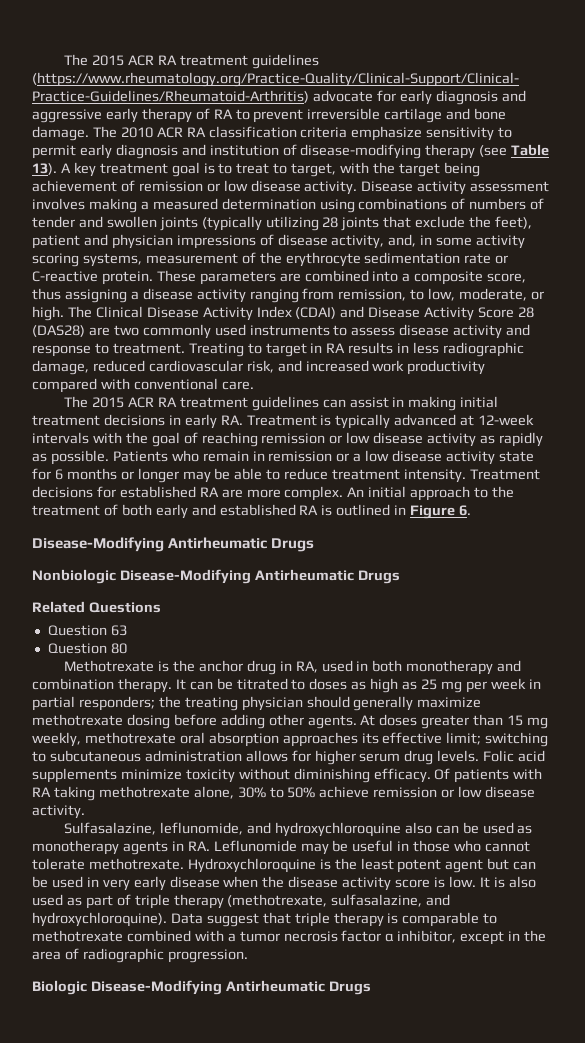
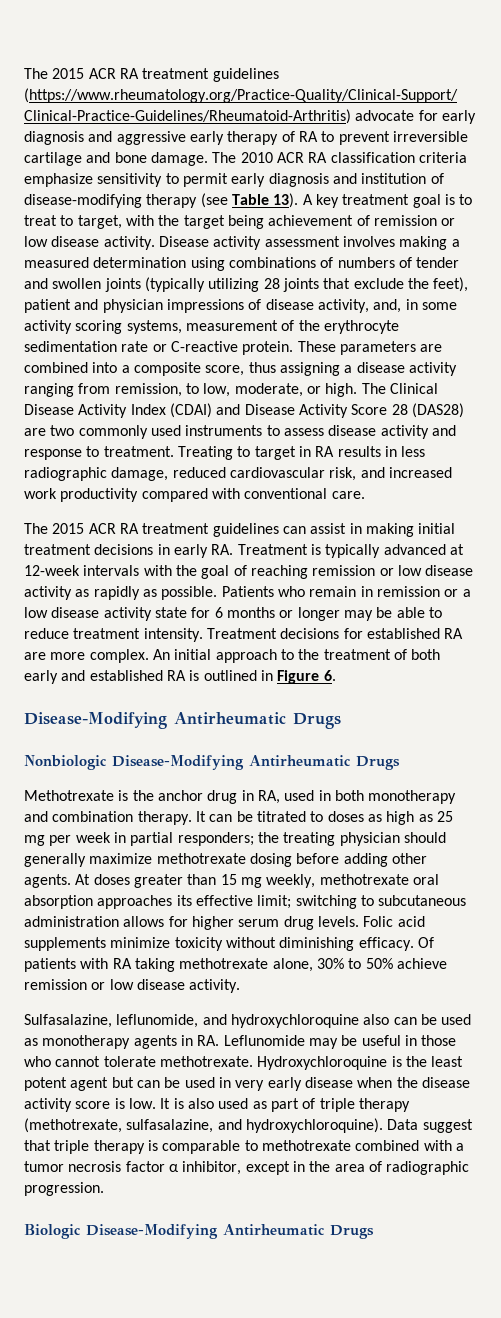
- Related Questions
- Question 63
- Question 80

